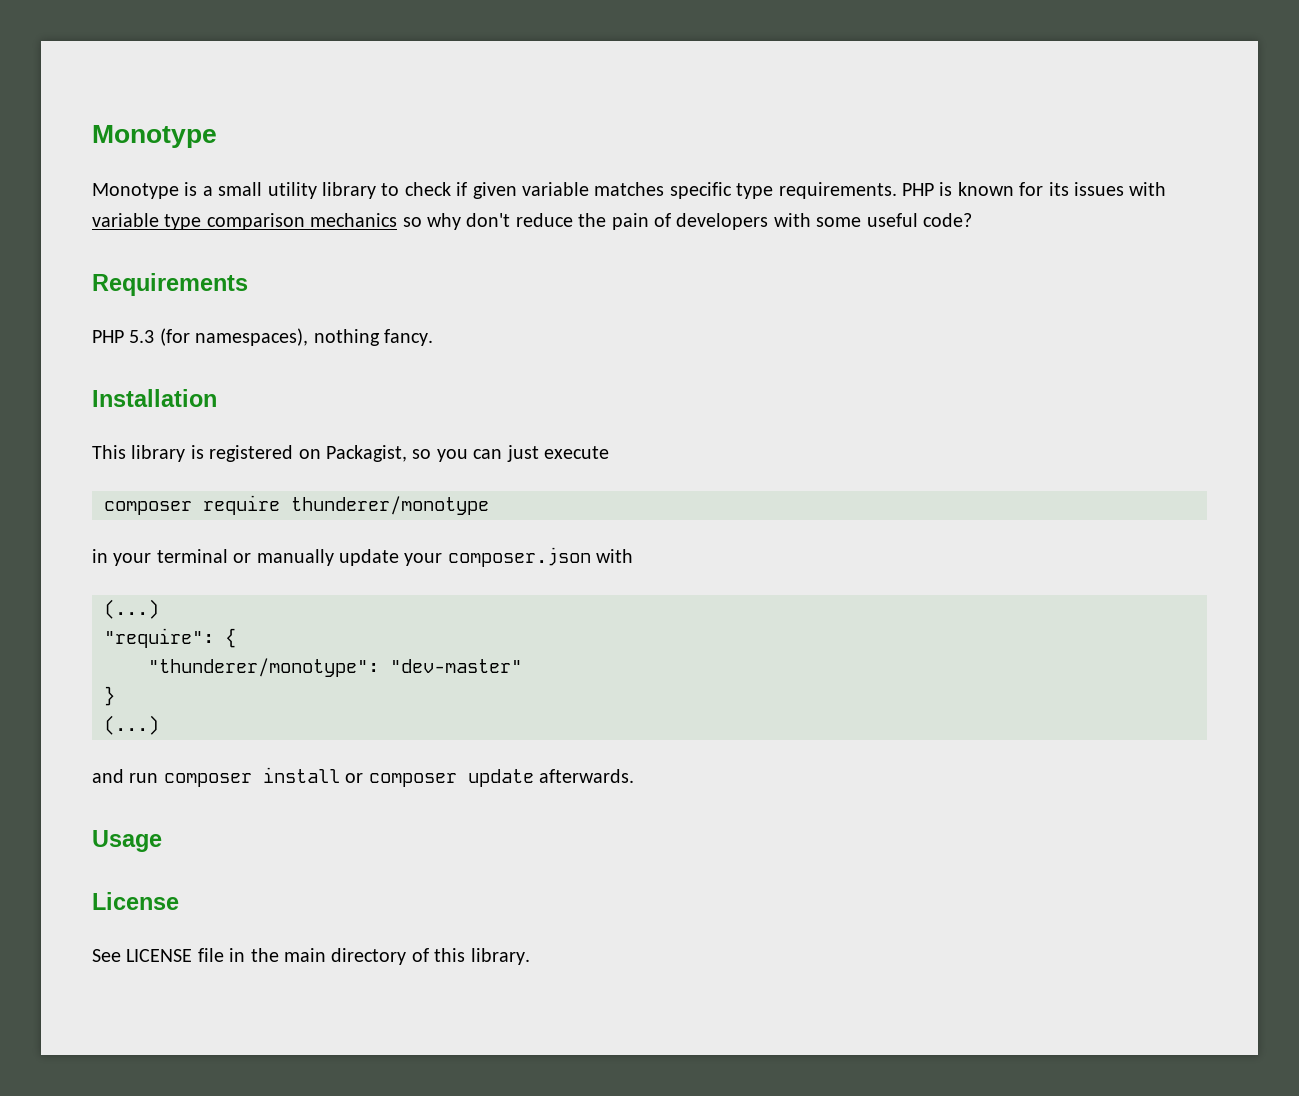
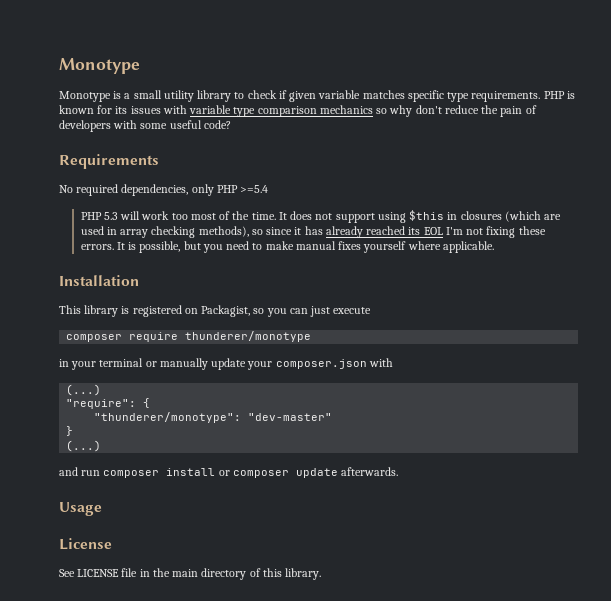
- PHP 5.3 (for namespaces), nothing fancy.
+ No required dependencies, only PHP >=5.4
+ PHP 5.3 will work too most of the time. It does not support using $this in closures (which are used in array checking methods), so since it has already reached its EOL I'm not fixing these errors. It is possible, but you need to make manual fixes yourself where applicable.

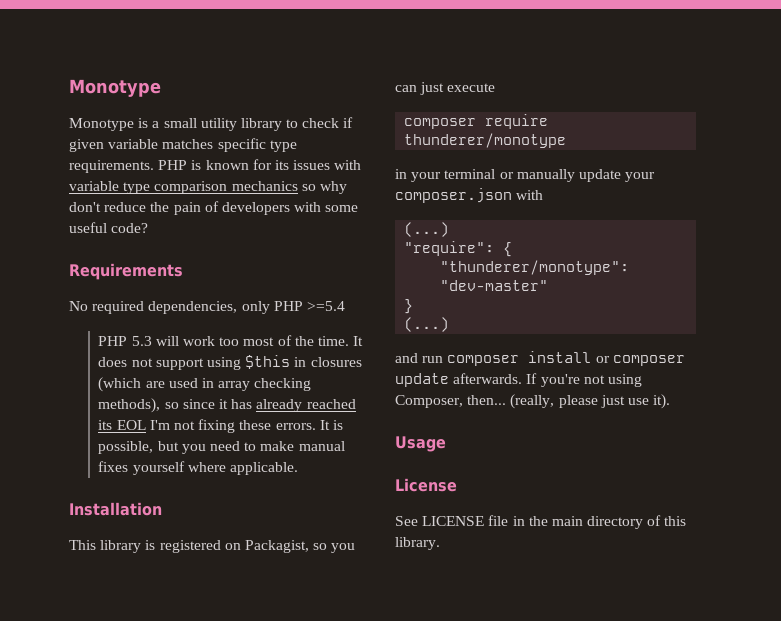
+ If you're not using Composer, then... (really, please just use it).

